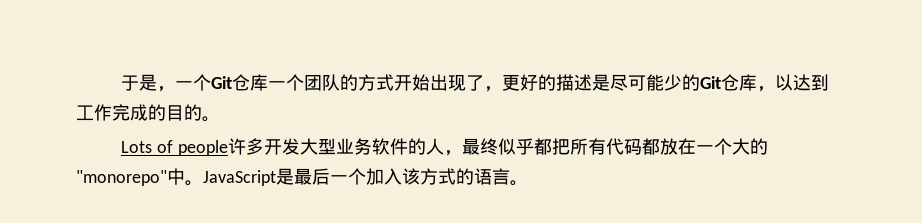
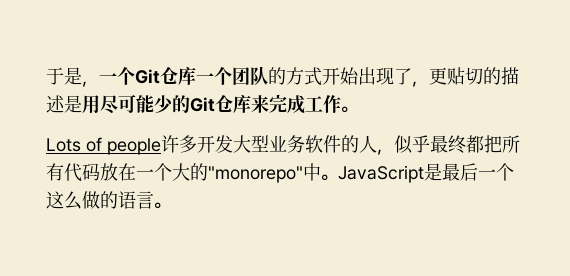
- 于是，一个Git仓库一个团队的方式开始出现了，更好的描述是尽可能少的Git仓库，以达到工作完成的目的。
+ 于是，一个Git仓库一个团队的方式开始出现了，更贴切的描述是用尽可能少的Git仓库来完成工作。
- Lots of people许多开发大型业务软件的人，最终似乎都把所有代码都放在一个大的"monorepo"中。
+ Lots of people许多开发大型业务软件的人，似乎最终都把所有代码放在一个大的"monorepo"中。
- JavaScript是最后一个加入该方式的语言。
+ JavaScript是最后一个这么做的语言。

